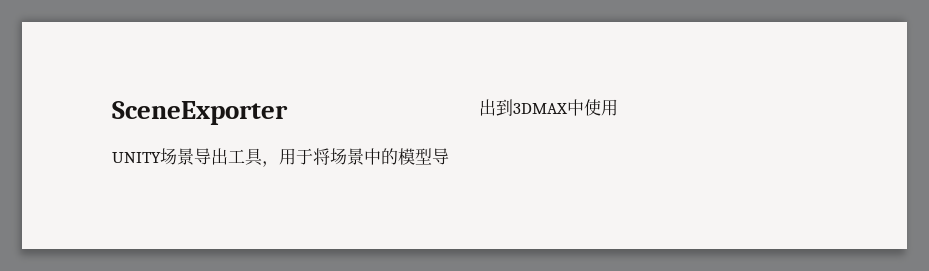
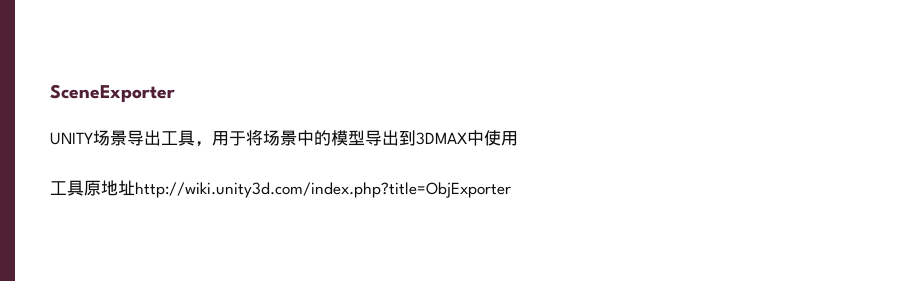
+ 工具原地址http://wiki.unity3d.com/index.php?title=ObjExporter

